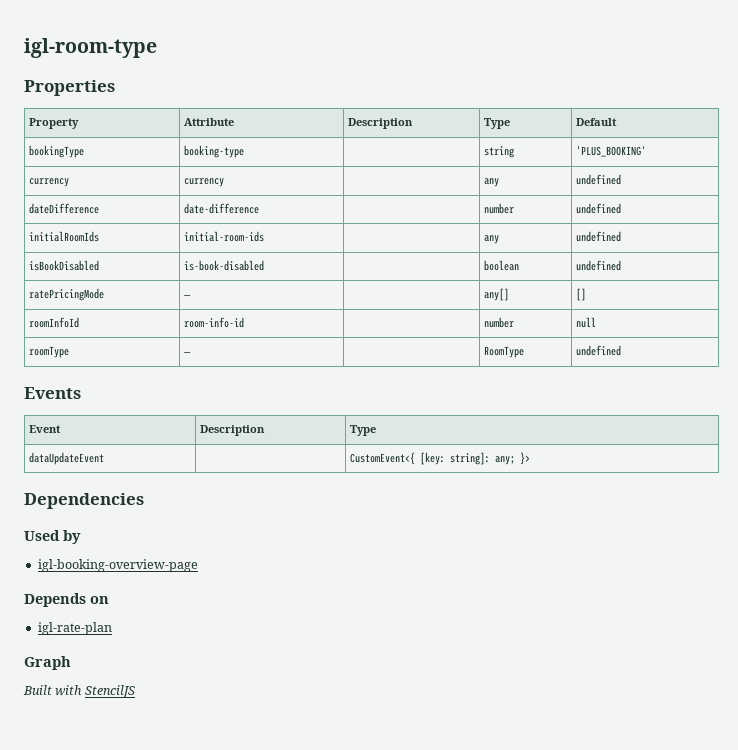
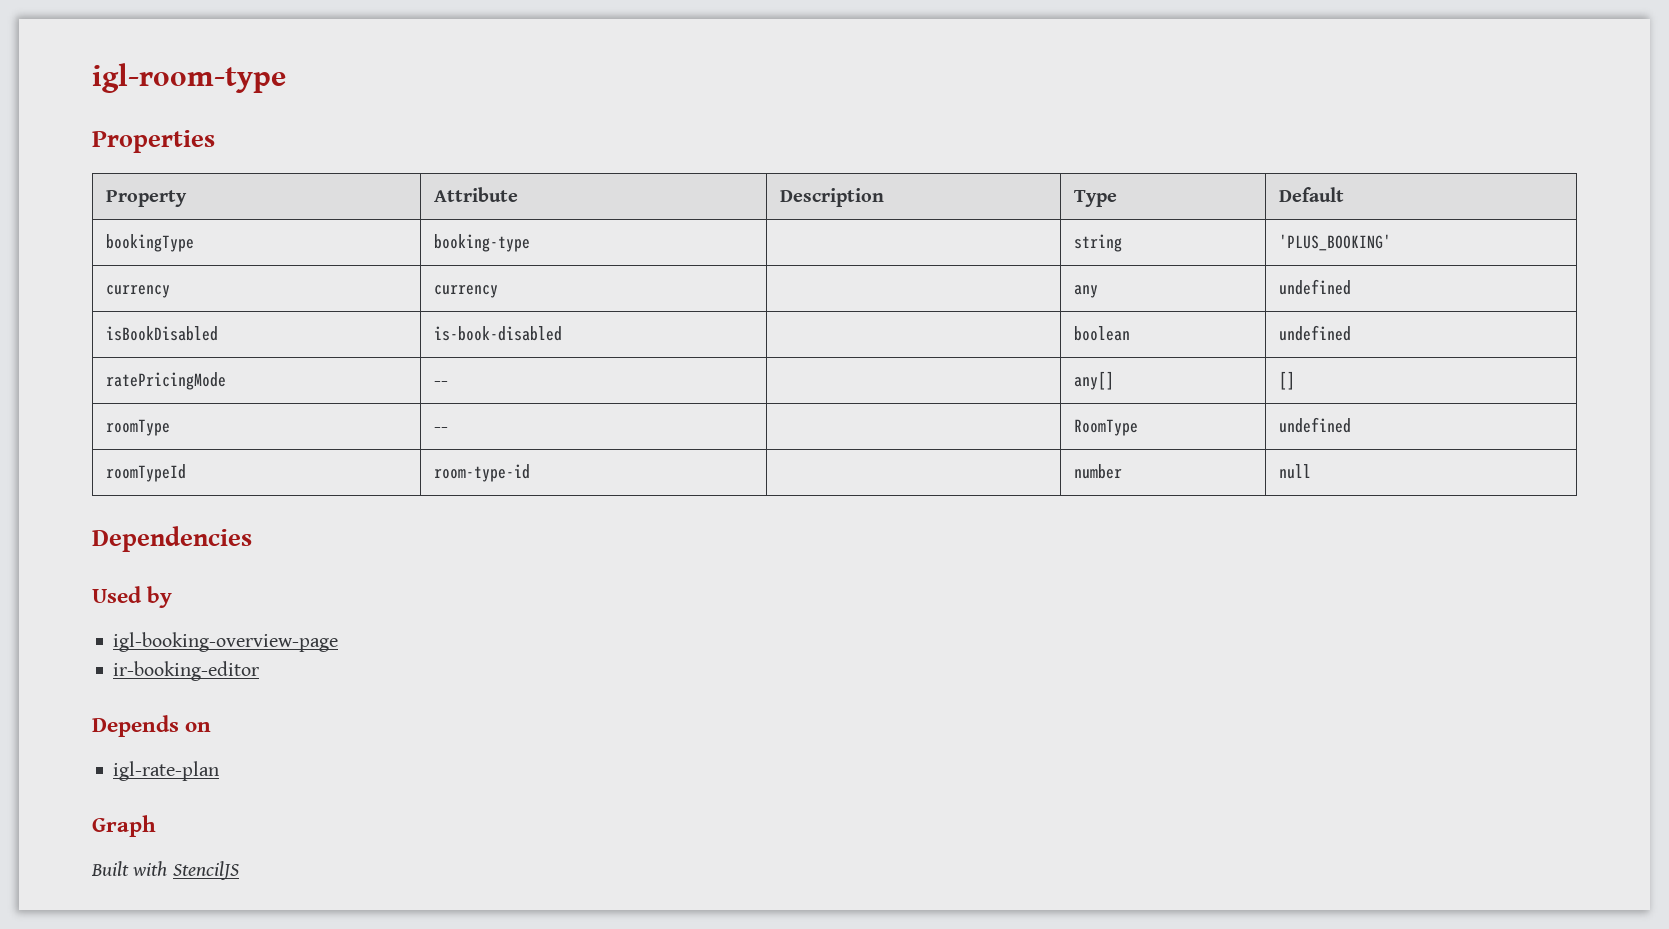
- dateDifference | date-difference | | number | undefined
- initialRoomIds | initial-room-ids | | any | undefined
- roomInfoId | room-info-id | | number | null
- Events
- Event | Description | Type
- dataUpdateEvent | | CustomEvent<{ [key: string]: any; }>
+ roomTypeId | room-type-id | | number | null
+ ir-booking-editor

